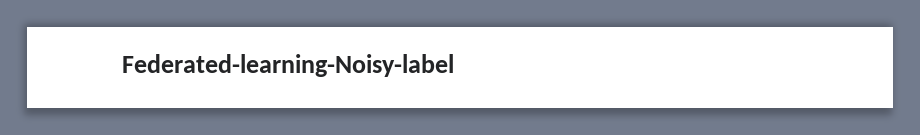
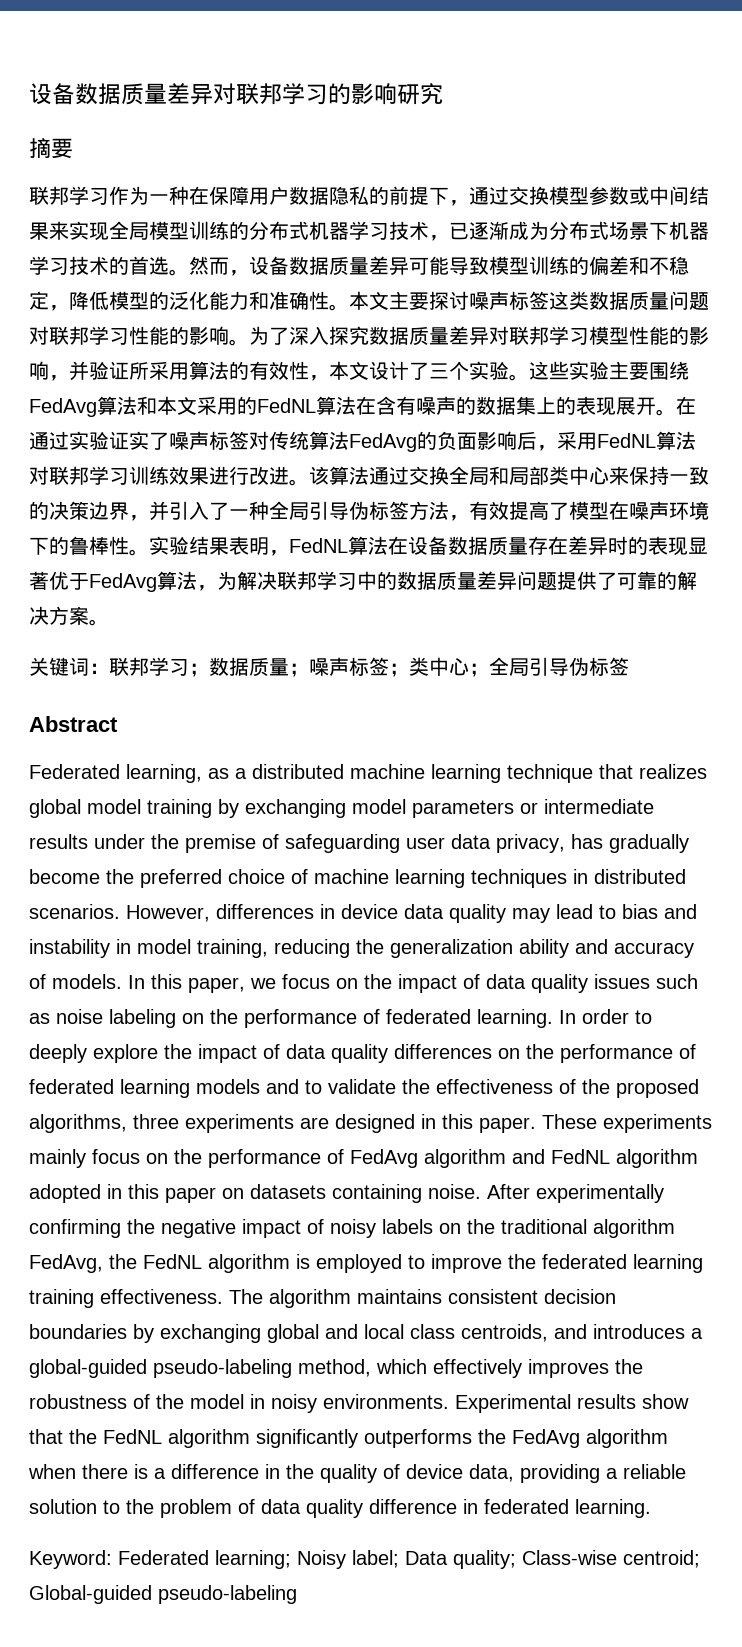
- Federated-learning-Noisy-label
+ 设备数据质量差异对联邦学习的影响研究
+ 摘要
+ 联邦学习作为一种在保障用户数据隐私的前提下，通过交换模型参数或中间结果来实现全局模型训练的分布式机器学习技术，已逐渐成为分布式场景下机器学习技术的首选。然而，设备数据质量差异可能导致模型训练的偏差和不稳定，降低模型的泛化能力和准确性。本文主要探讨噪声标签这类数据质量问题对联邦学习性能的影响。为了深入探究数据质量差异对联邦学习模型性能的影响，并验证所采用算法的有效性，本文设计了三个实验。这些实验主要围绕FedAvg算法和本文采用的FedNL算法在含有噪声的数据集上的表现展开。在通过实验证实了噪声标签对传统算法FedAvg的负面影响后，采用FedNL算法对联邦学习训练效果进行改进。该算法通过交换全局和局部类中心来保持一致的决策边界，并引入了一种全局引导伪标签方法，有效提高了模型在噪声环境下的鲁棒性。实验结果表明，FedNL算法在设备数据质量存在差异时的表现显著优于FedAvg算法，为解决联邦学习中的数据质量差异问题提供了可靠的解决方案。
+ 关键词：联邦学习；数据质量；噪声标签；类中心；全局引导伪标签
+ Abstract
+ Federated learning, as a distributed machine learning technique that realizes global model training by exchanging model parameters or intermediate results under the premise of safeguarding user data privacy, has gradually become the preferred choice of machine learning techniques in distributed scenarios. However, differences in device data quality may lead to bias and instability in model training, reducing the generalization ability and accuracy of models. In this paper, we focus on the impact of data quality issues such as noise labeling on the performance of federated learning. In order to deeply explore the impact of data quality differences on the performance of federated learning models and to validate the effectiveness of the proposed algorithms, three experiments are designed in this paper. These experiments mainly focus on the performance of FedAvg algorithm and FedNL algorithm adopted in this paper on datasets containing noise. After experimentally confirming the negative impact of noisy labels on the traditional algorithm FedAvg, the FedNL algorithm is employed to improve the federated learning training effectiveness. The algorithm maintains consistent decision boundaries by exchanging global and local class centroids, and introduces a global-guided pseudo-labeling method, which effectively improves the robustness of the model in noisy environments. Experimental results show that the FedNL algorithm significantly outperforms the FedAvg algorithm when there is a difference in the quality of device data, providing a reliable solution to the problem of data quality difference in federated learning.
+ Keyword: Federated learning; Noisy label; Data quality; Class-wise centroid; Global-guided pseudo-labeling

